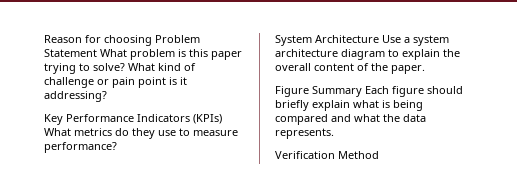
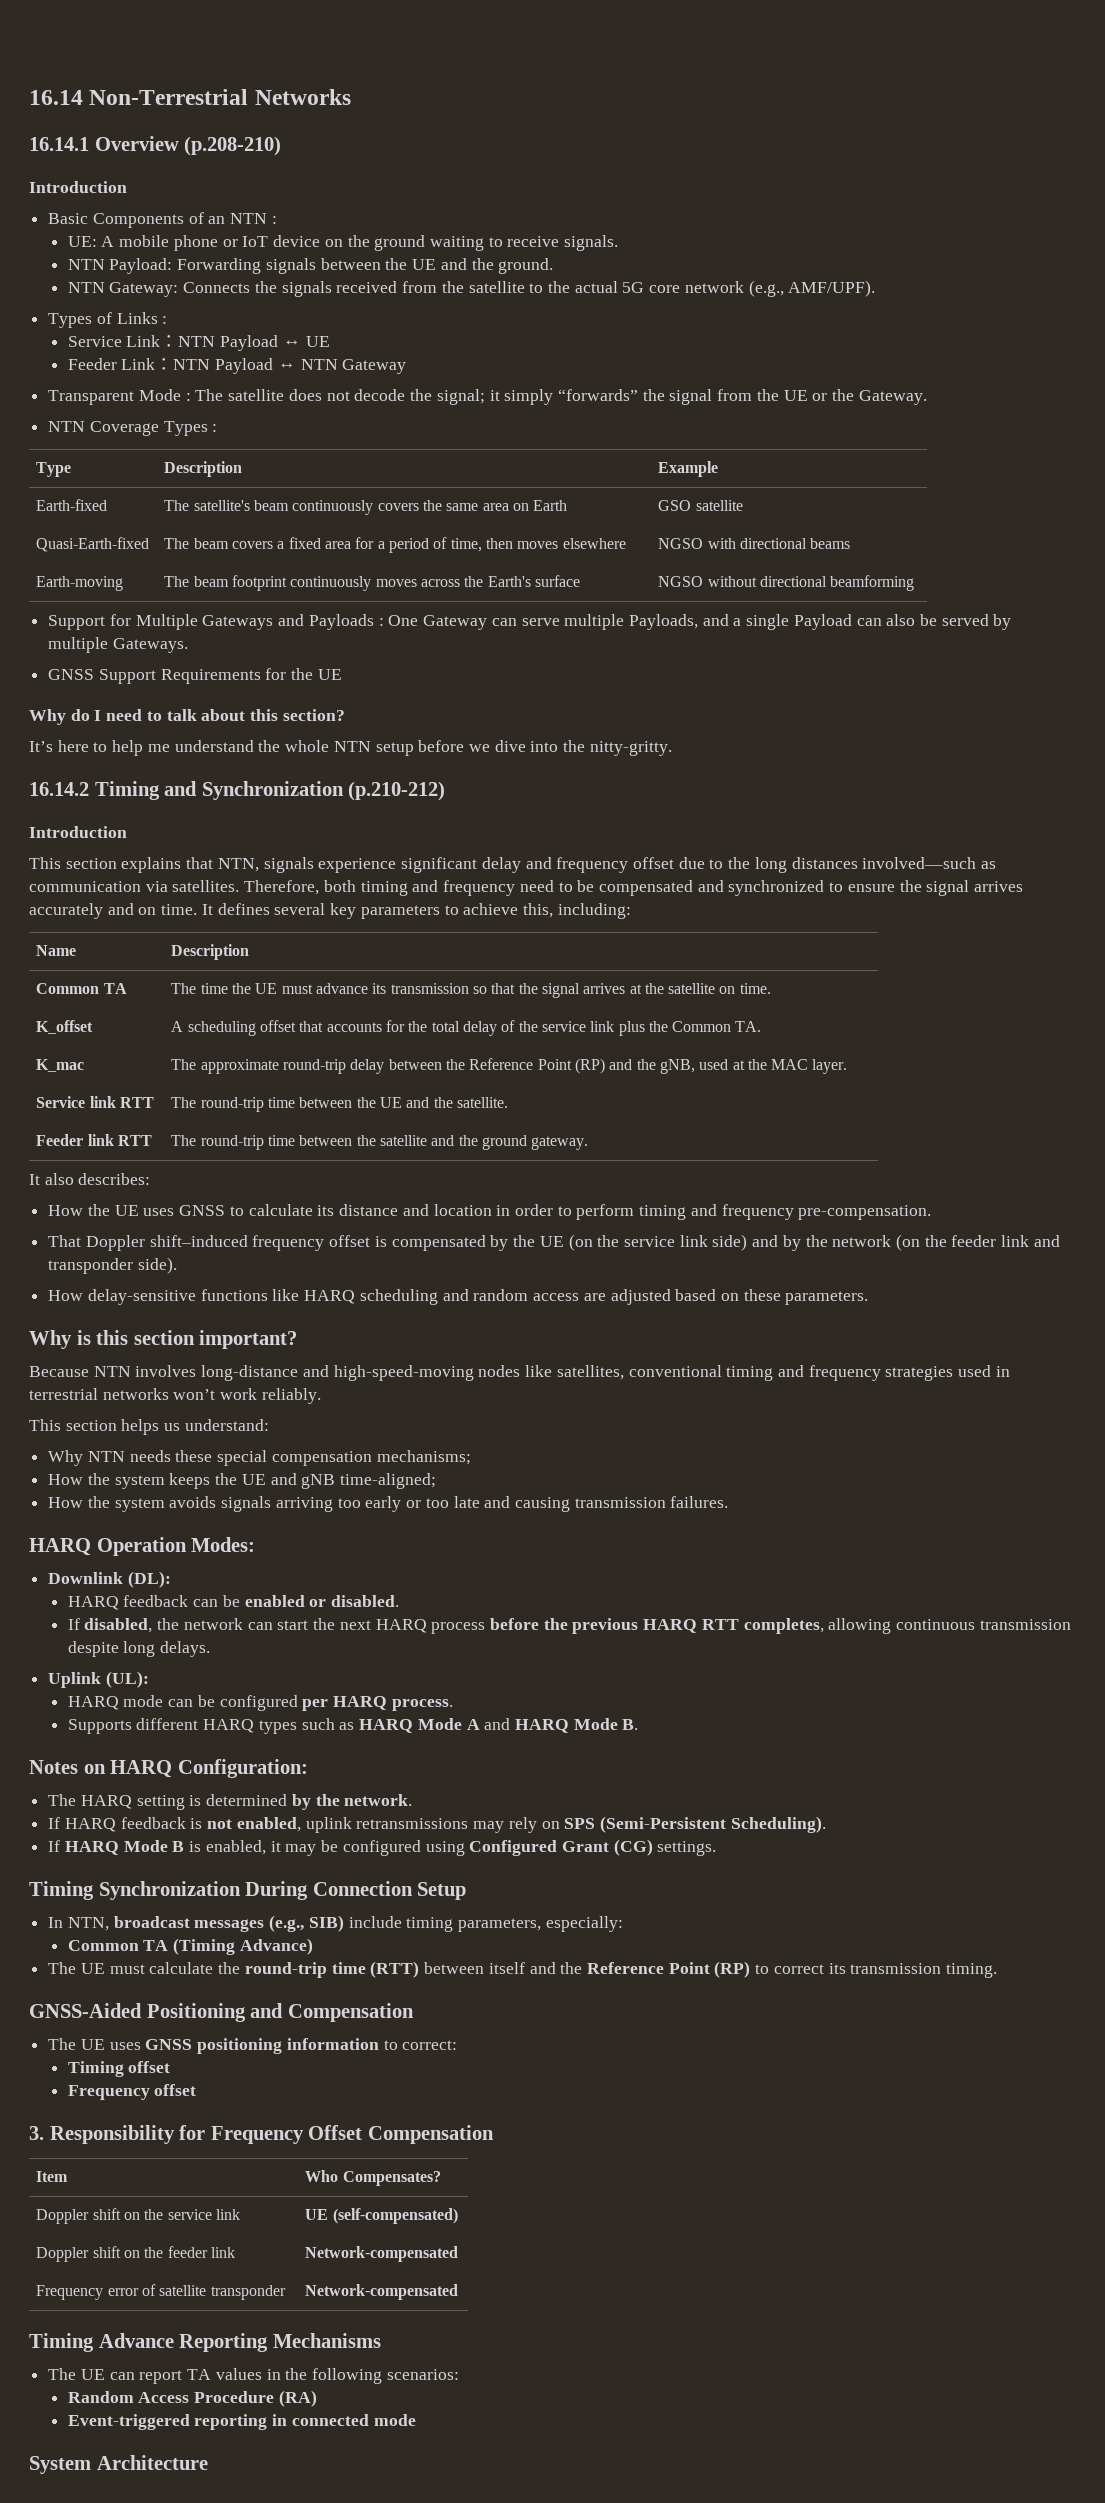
- Reason for choosing Problem Statement What problem is this paper trying to solve? What kind of challenge or pain point is it addressing?
- Key Performance Indicators (KPIs) What metrics do they use to measure performance?
- System Architecture Use a system architecture diagram to explain the overall content of the paper.
- Figure Summary Each figure should briefly explain what is being compared and what the data represents.
- Verification Method
+ 16.14 Non-Terrestrial Networks
+ 16.14.1 Overview (p.208-210)
+ Introduction
+ Basic Components of an NTN :
+ UE: A mobile phone or IoT device on the ground waiting to receive signals.
+ NTN Payload: Forwarding signals between the UE and the ground.
+ NTN Gateway: Connects the signals received from the satellite to the actual 5G core network (e.g., AMF/UPF).
+ Types of Links :
+ Service Link：NTN Payload ↔ UE
+ Feeder Link：NTN Payload ↔ NTN Gateway
+ Transparent Mode : The satellite does not decode the signal; it simply “forwards” the signal from the UE or the Gateway.
+ NTN Coverage Types :
+ Type | Description | Example
+ Earth-fixed | The satellite's beam continuously covers the same area on Earth | GSO satellite
+ Quasi-Earth-fixed | The beam covers a fixed area for a period of time, then moves elsewhere | NGSO with directional beams
+ Earth-moving | The beam footprint continuously moves across the Earth's surface | NGSO without directional beamforming
+ Support for Multiple Gateways and Payloads : One Gateway can serve multiple Payloads, and a single Payload can also be served by multiple Gateways.
+ GNSS Support Requirements for the UE
+ Why do I need to talk about this section?
+ It’s here to help me understand the whole NTN setup before we dive into the nitty-gritty.
+ 16.14.2 Timing and Synchronization (p.210-212)
+ Introduction
+ This section explains that NTN, signals experience significant delay and frequency offset due to the long distances involved—such as communication via satellites. Therefore, both timing and frequency need to be compensated and synchronized to ensure the signal arrives accurately and on time. It defines several key parameters to achieve this, including:
+ Name | Description
+ Common TA | The time the UE must advance its transmission so that the signal arrives at the satellite on time.
+ K_offset | A scheduling offset that accounts for the total delay of the service link plus the Common TA.
+ K_mac | The approximate round-trip delay between the Reference Point (RP) and the gNB, used at the MAC layer.
+ Service link RTT | The round-trip time between the UE and the satellite.
+ Feeder link RTT | The round-trip time between the satellite and the ground gateway.
+ It also describes:
+ How the UE uses GNSS to calculate its distance and location in order to perform timing and frequency pre-compensation.
+ That Doppler shift–induced frequency offset is compensated by the UE (on the service link side) and by the network (on the feeder link and transponder side).
+ How delay-sensitive functions like HARQ scheduling and random access are adjusted based on these parameters.
+ Why is this section important?
+ Because NTN involves long-distance and high-speed-moving nodes like satellites, conventional timing and frequency strategies used in terrestrial networks won’t work reliably.
+ This section helps us understand:
+ Why NTN needs these special compensation mechanisms;
+ How the system keeps the UE and gNB time-aligned;
+ How the system avoids signals arriving too early or too late and causing transmission failures.
+ HARQ Operation Modes:
+ Downlink (DL):
+ HARQ feedback can be enabled or disabled.
+ If disabled, the network can start the next HARQ process before the previous HARQ RTT completes, allowing continuous transmission despite long delays.
+ Uplink (UL):
+ HARQ mode can be configured per HARQ process.
+ Supports different HARQ types such as HARQ Mode A and HARQ Mode B.
+ Notes on HARQ Configuration:
+ The HARQ setting is determined by the network.
+ If HARQ feedback is not enabled, uplink retransmissions may rely on SPS (Semi-Persistent Scheduling).
+ If HARQ Mode B is enabled, it may be configured using Configured Grant (CG) settings.
+ Timing Synchronization During Connection Setup
+ In NTN, broadcast messages (e.g., SIB) include timing parameters, especially:
+ Common TA (Timing Advance)
+ The UE must calculate the round-trip time (RTT) between itself and the Reference Point (RP) to correct its transmission timing.
+ GNSS-Aided Positioning and Compensation
+ The UE uses GNSS positioning information to correct:
+ Timing offset
+ Frequency offset
+ 3. Responsibility for Frequency Offset Compensation
+ Item | Who Compensates?
+ Doppler shift on the service link | UE (self-compensated)
+ Doppler shift on the feeder link | Network-compensated
+ Frequency error of satellite transponder | Network-compensated
+ Timing Advance Reporting Mechanisms
+ The UE can report TA values in the following scenarios:
+ Random Access Procedure (RA)
+ Event-triggered reporting in connected mode
+ System Architecture

